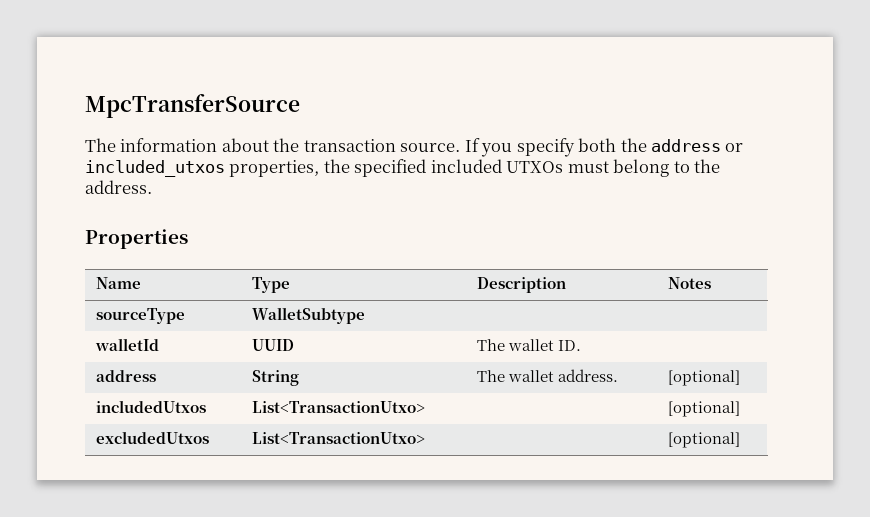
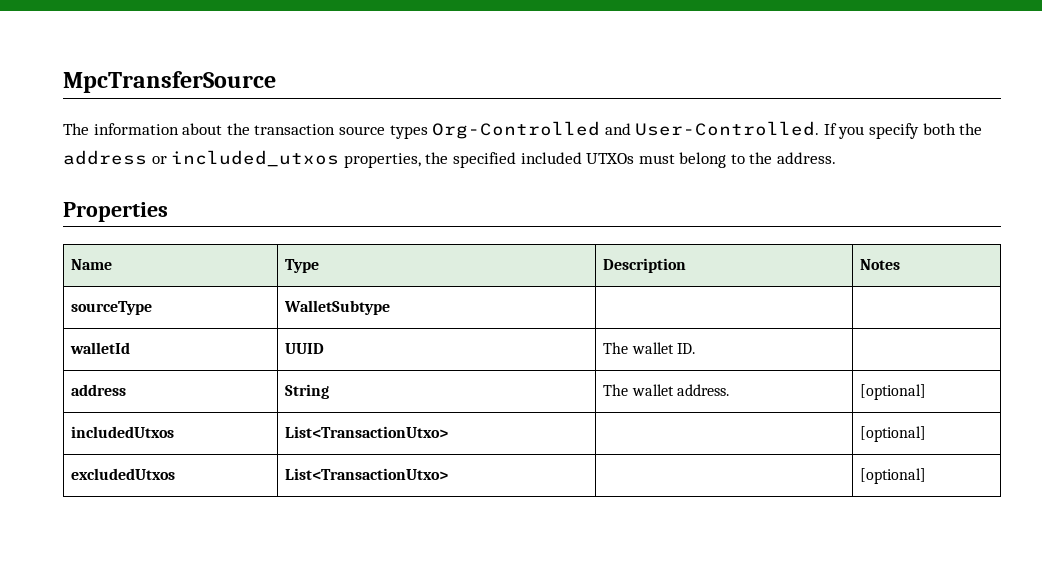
- The information about the transaction source.
+ The information about the transaction source types Org-Controlled and User-Controlled.

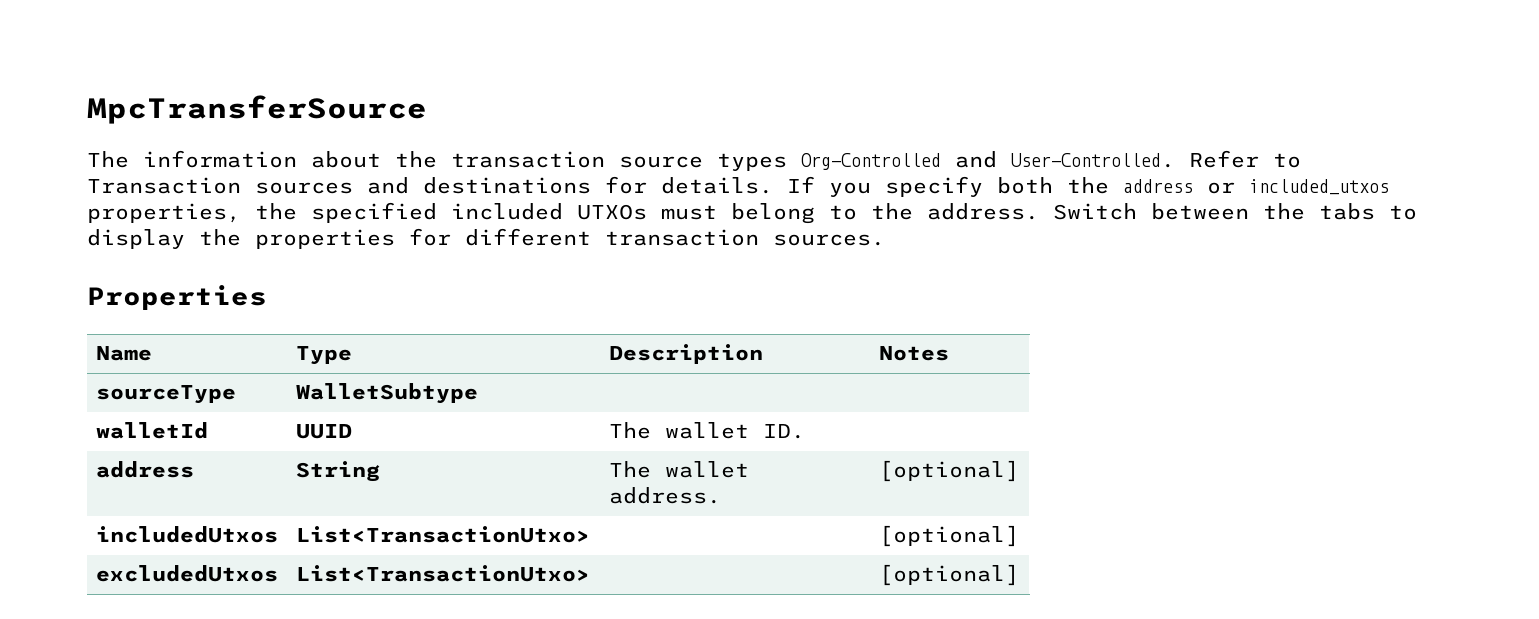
+ Refer to Transaction sources and destinations for details.
+ Switch between the tabs to display the properties for different transaction sources.

